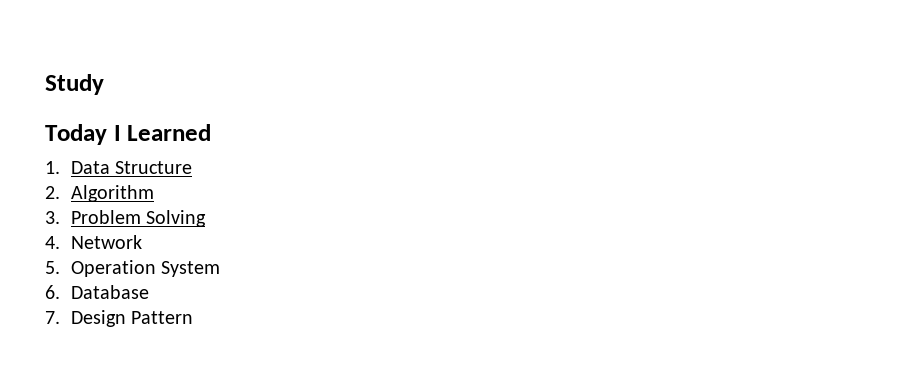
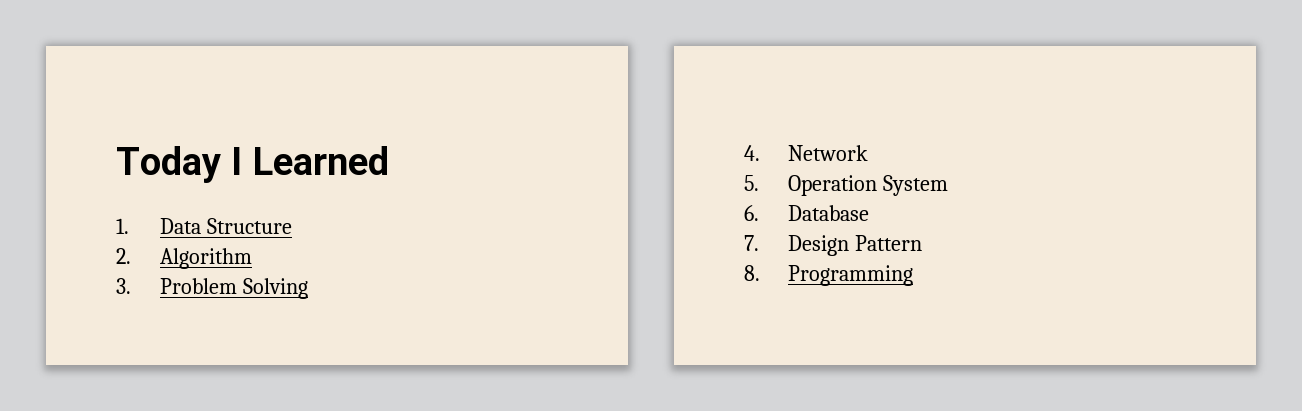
- Study
+ 8. Programming

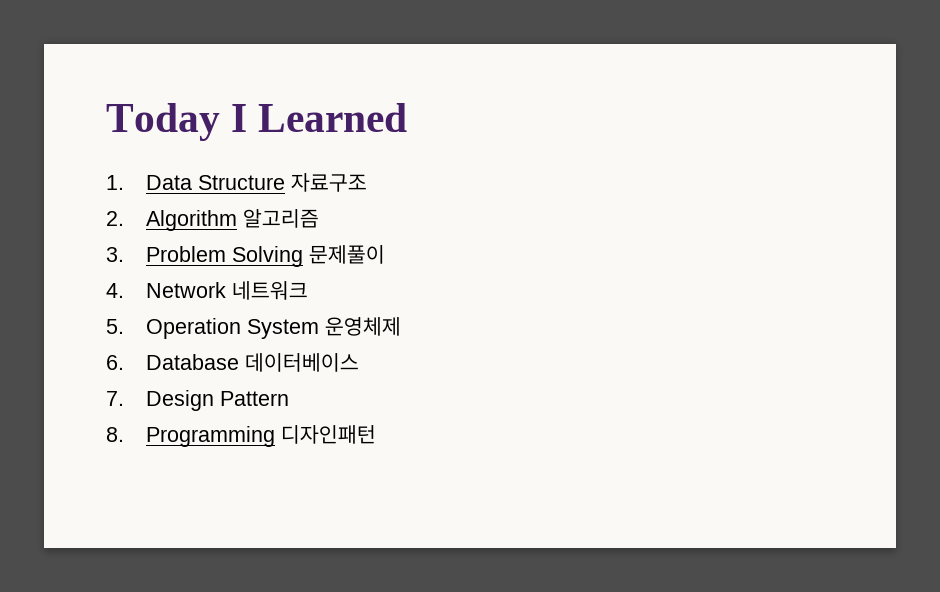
- 1. Data Structure
+ 1. Data Structure 자료구조
- 2. Algorithm
+ 2. Algorithm 알고리즘
- 3. Problem Solving
+ 3. Problem Solving 문제풀이
- 4. Network
+ 4. Network 네트워크
- 5. Operation System
+ 5. Operation System 운영체제
- 6. Database
+ 6. Database 데이터베이스
- 8. Programming
+ 8. Programming 디자인패턴

